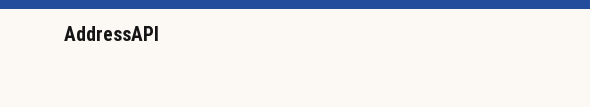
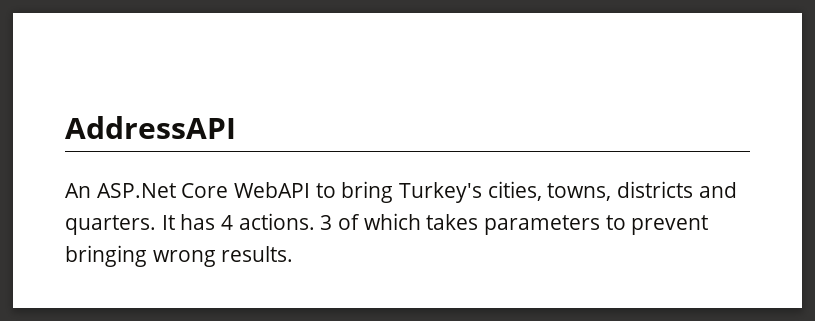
+ An ASP.Net Core WebAPI to bring Turkey's cities, towns, districts and quarters. It has 4 actions. 3 of which takes parameters to prevent bringing wrong results.

